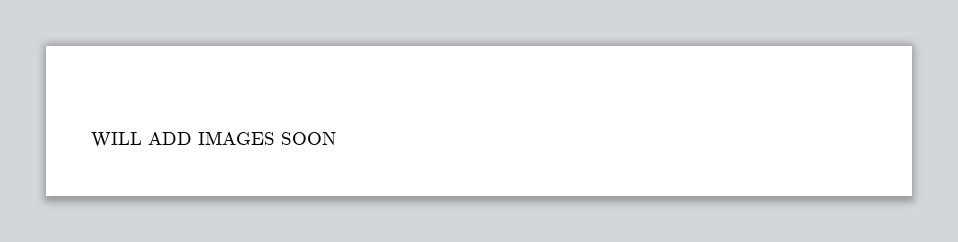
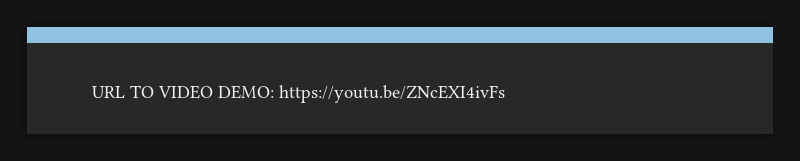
- WILL ADD IMAGES SOON
+ URL TO VIDEO DEMO: https://youtu.be/ZNcEXI4ivFs

